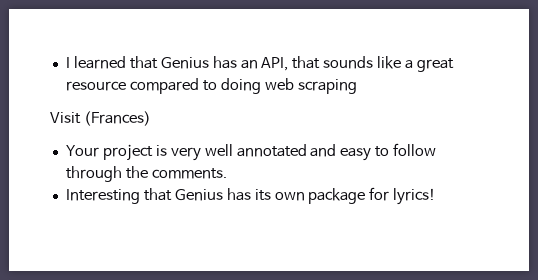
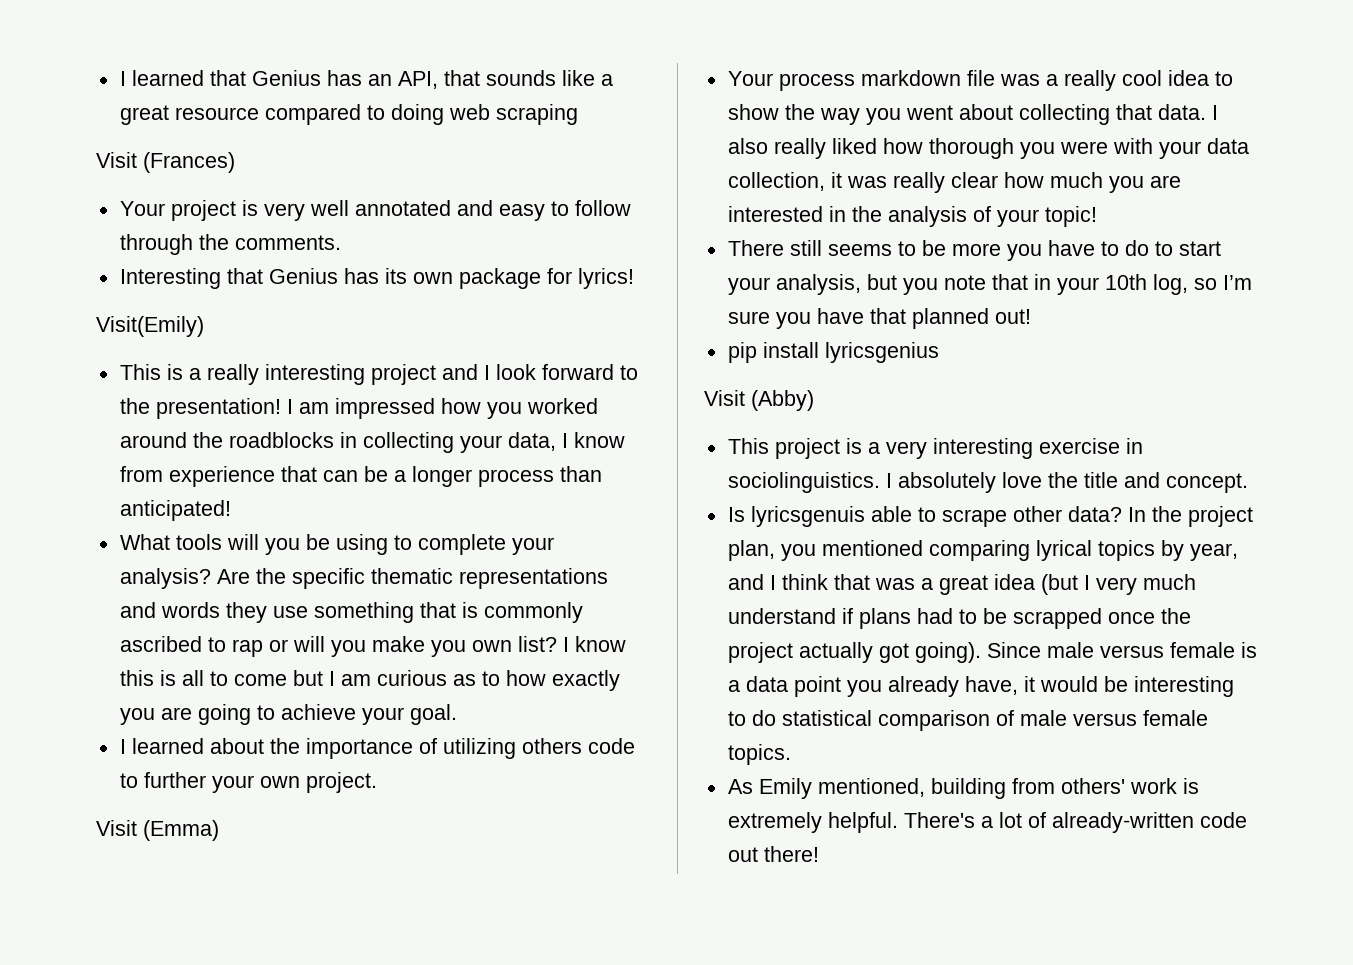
+ Visit(Emily)
+ This is a really interesting project and I look forward to the presentation! I am impressed how you worked around the roadblocks in collecting your data, I know from experience that can be a longer process than anticipated!
+ What tools will you be using to complete your analysis? Are the specific thematic representations and words they use something that is commonly ascribed to rap or will you make you own list? I know this is all to come but I am curious as to how exactly you are going to achieve your goal.
+ I learned about the importance of utilizing others code to further your own project.
+ Visit (Emma)
+ Your process markdown file was a really cool idea to show the way you went about collecting that data. I also really liked how thorough you were with your data collection, it was really clear how much you are interested in the analysis of your topic!
+ There still seems to be more you have to do to start your analysis, but you note that in your 10th log, so I’m sure you have that planned out!
+ pip install lyricsgenius
+ Visit (Abby)
+ This project is a very interesting exercise in sociolinguistics. I absolutely love the title and concept.
+ Is lyricsgenuis able to scrape other data? In the project plan, you mentioned comparing lyrical topics by year, and I think that was a great idea (but I very much understand if plans had to be scrapped once the project actually got going). Since male versus female is a data point you already have, it would be interesting to do statistical comparison of male versus female topics.
+ As Emily mentioned, building from others' work is extremely helpful. There's a lot of already-written code out there!

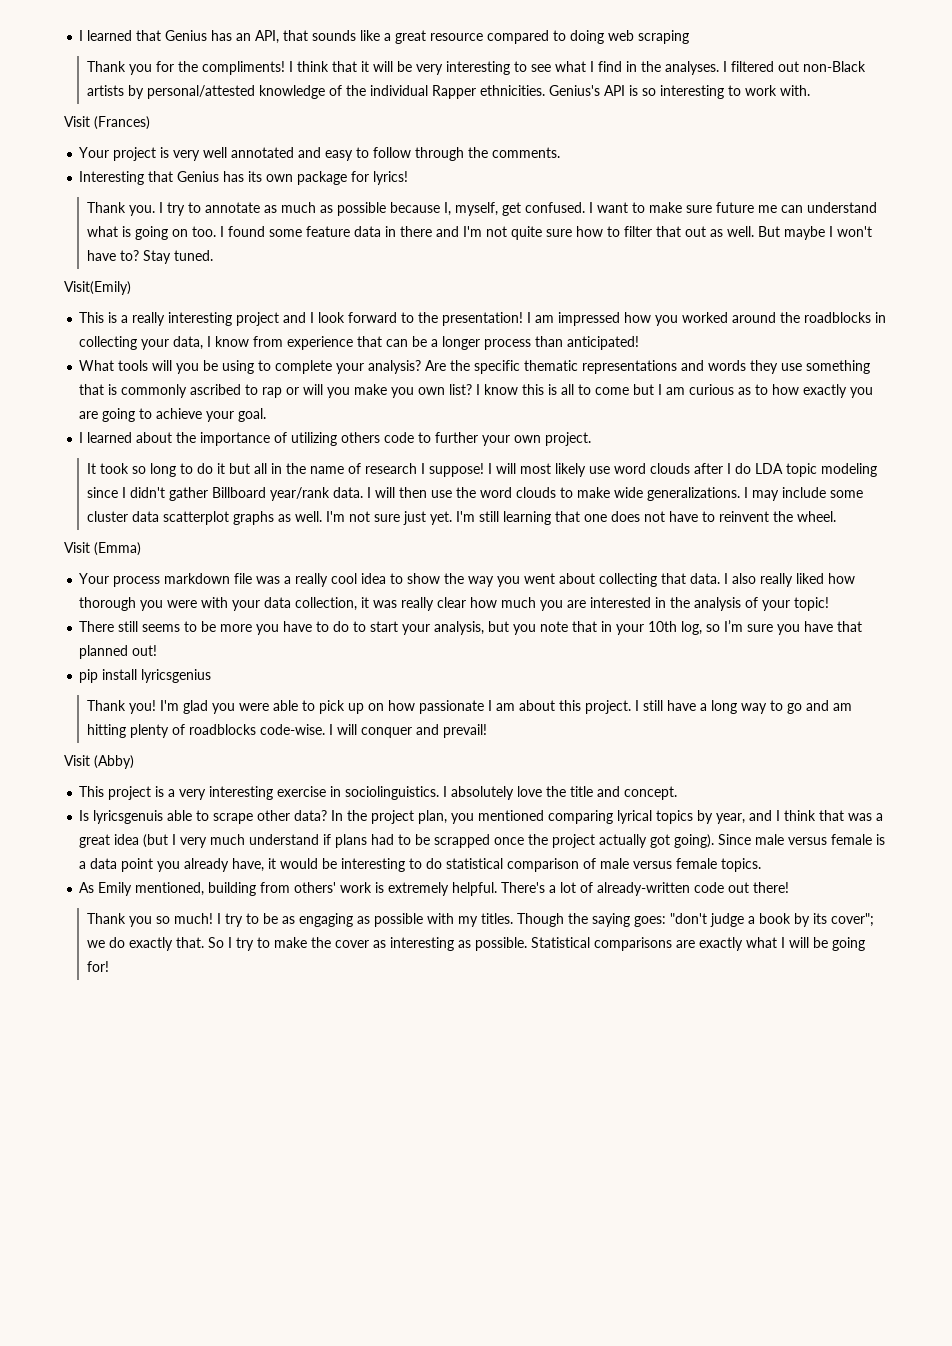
+ Thank you for the compliments! I think that it will be very interesting to see what I find in the analyses. I filtered out non-Black artists by personal/attested knowledge of the individual Rapper ethnicities. Genius's API is so interesting to work with.
+ Thank you. I try to annotate as much as possible because I, myself, get confused. I want to make sure future me can understand what is going on too. I found some feature data in there and I'm not quite sure how to filter that out as well. But maybe I won't have to? Stay tuned.
+ It took so long to do it but all in the name of research I suppose! I will most likely use word clouds after I do LDA topic modeling since I didn't gather Billboard year/rank data. I will then use the word clouds to make wide generalizations. I may include some cluster data scatterplot graphs as well. I'm not sure just yet. I'm still learning that one does not have to reinvent the wheel.
+ Thank you! I'm glad you were able to pick up on how passionate I am about this project. I still have a long way to go and am hitting plenty of roadblocks code-wise. I will conquer and prevail!
+ Thank you so much! I try to be as engaging as possible with my titles. Though the saying goes: "don't judge a book by its cover"; we do exactly that. So I try to make the cover as interesting as possible. Statistical comparisons are exactly what I will be going for!

